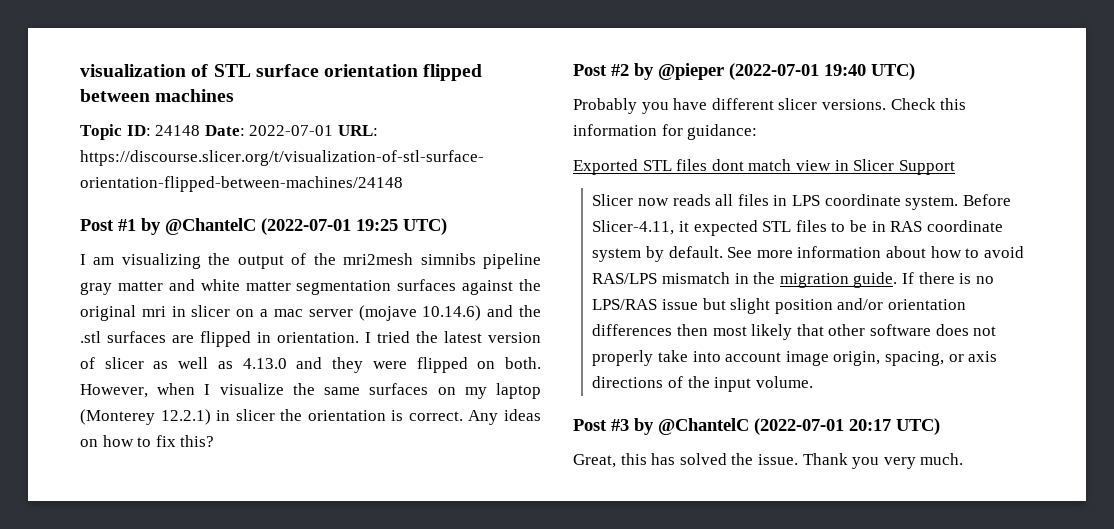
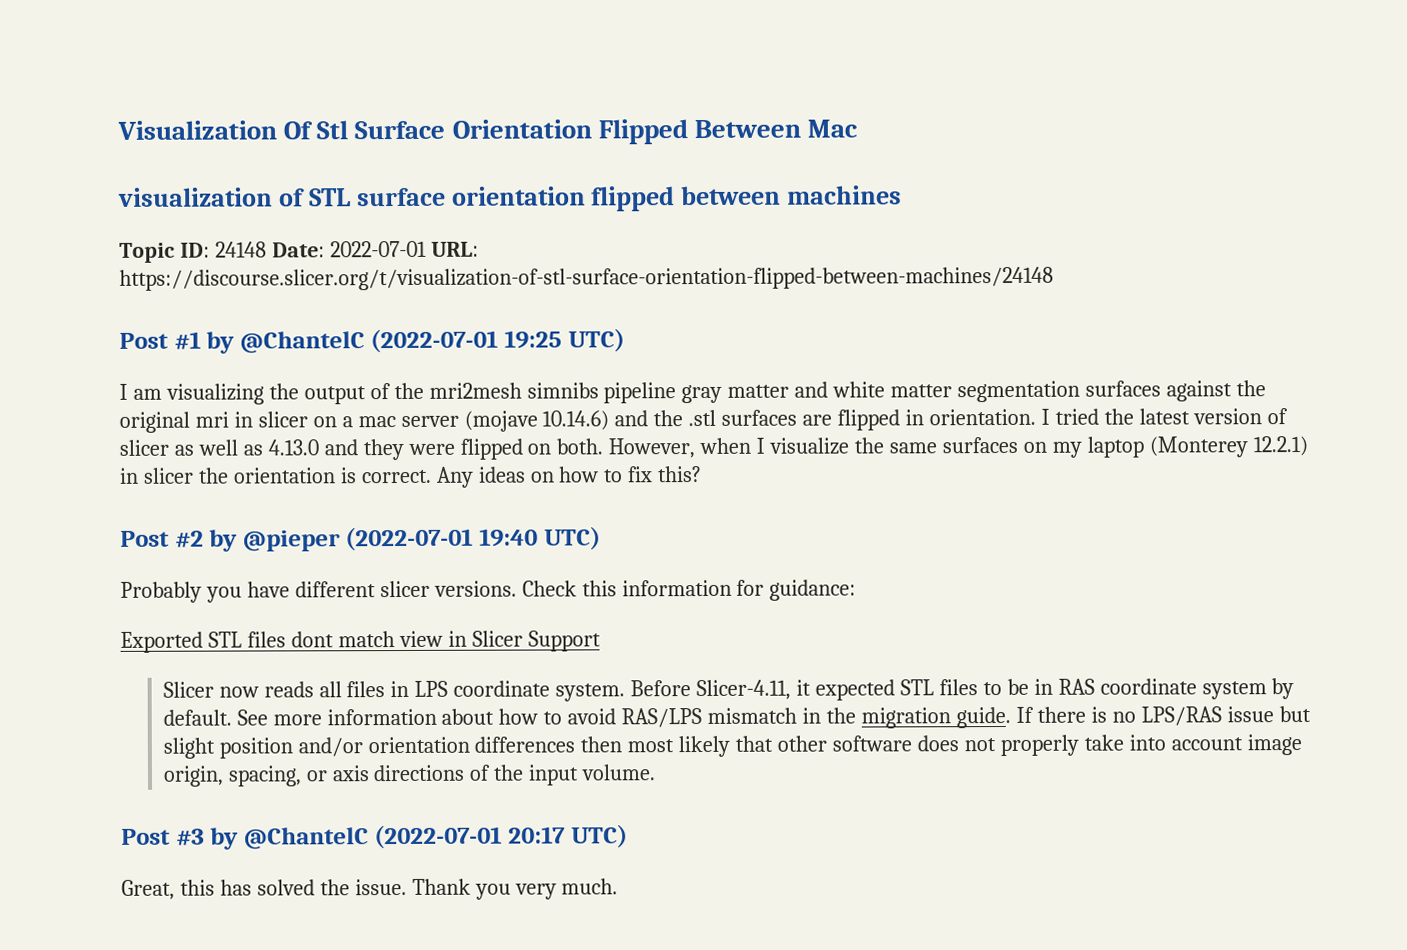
+ Visualization Of Stl Surface Orientation Flipped Between Mac

